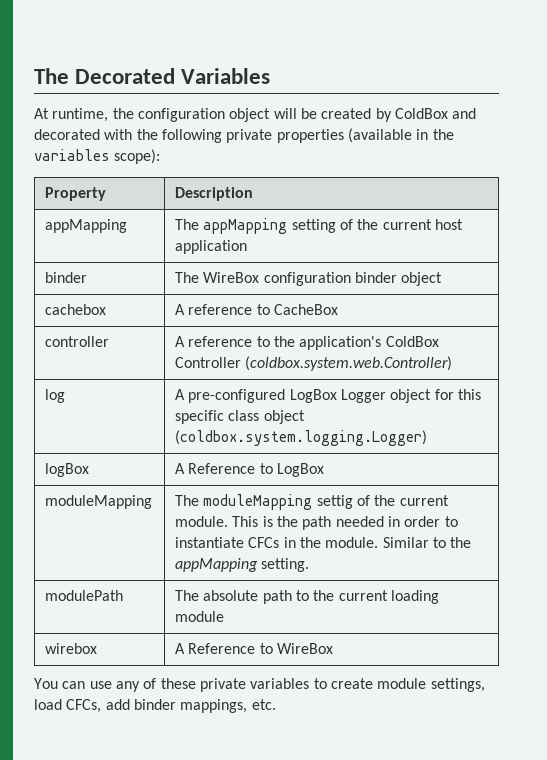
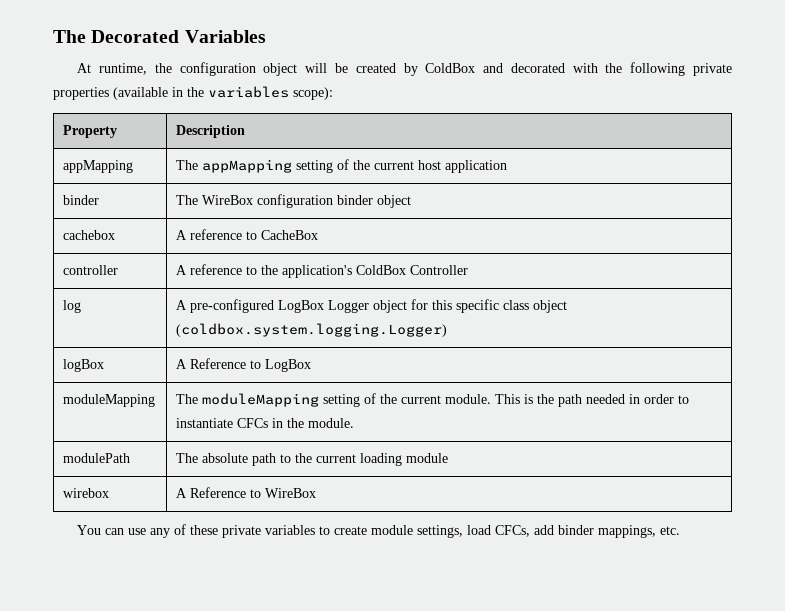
- controller | A reference to the application's ColdBox Controller (coldbox.system.web.Controller)
+ controller | A reference to the application's ColdBox Controller
- moduleMapping | The moduleMapping settig of the current module. This is the path needed in order to instantiate CFCs in the module. Similar to the appMapping setting.
+ moduleMapping | The moduleMapping setting of the current module. This is the path needed in order to instantiate CFCs in the module.

